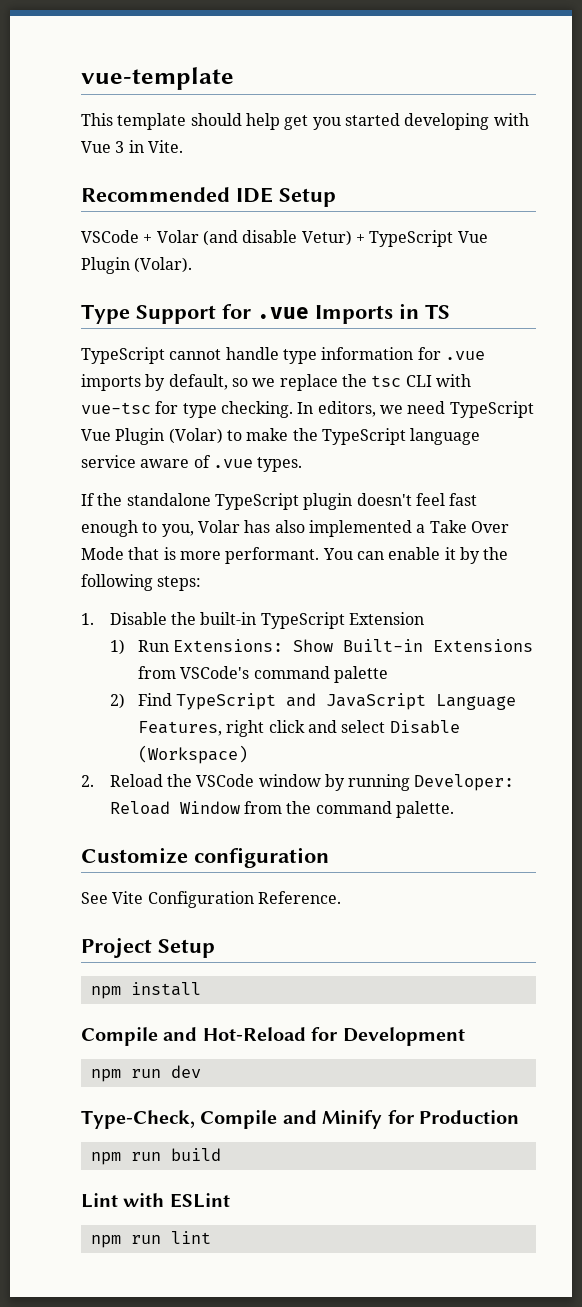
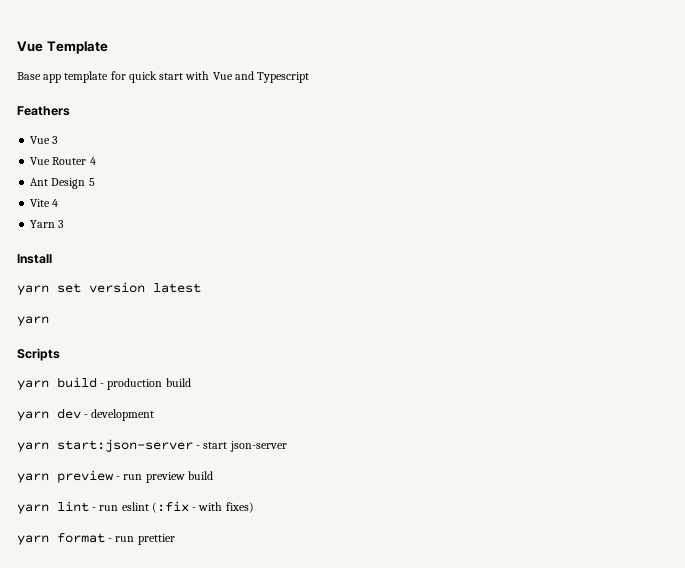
- vue-template
- This template should help get you started developing with Vue 3 in Vite.
- Recommended IDE Setup
- VSCode + Volar (and disable Vetur) + TypeScript Vue Plugin (Volar).
- Type Support for .vue Imports in TS
- TypeScript cannot handle type information for .vue imports by default, so we replace the tsc CLI with vue-tsc for type checking. In editors, we need TypeScript Vue Plugin (Volar) to make the TypeScript language service aware of .vue types.
- If the standalone TypeScript plugin doesn't feel fast enough to you, Volar has also implemented a Take Over Mode that is more performant. You can enable it by the following steps:
- 1. Disable the built-in TypeScript Extension
- 1) Run Extensions: Show Built-in Extensions from VSCode's command palette
- 2) Find TypeScript and JavaScript Language Features, right click and select Disable (Workspace)
- 2. Reload the VSCode window by running Developer: Reload Window from the command palette.
- Customize configuration
- See Vite Configuration Reference.
- Project Setup
- npm install
- Compile and Hot-Reload for Development
- npm run dev
- Type-Check, Compile and Minify for Production
- npm run build
- Lint with ESLint
- npm run lint
+ Vue Template
+ Base app template for quick start with Vue and Typescript
+ Feathers
+ Vue 3
+ Vue Router 4
+ Ant Design 5
+ Vite 4
+ Yarn 3
+ Install
+ yarn set version latest
+ yarn
+ Scripts
+ yarn build - production build
+ yarn dev - development
+ yarn start:json-server - start json-server
+ yarn preview - run preview build
+ yarn lint - run eslint (:fix - with fixes)
+ yarn format - run prettier

